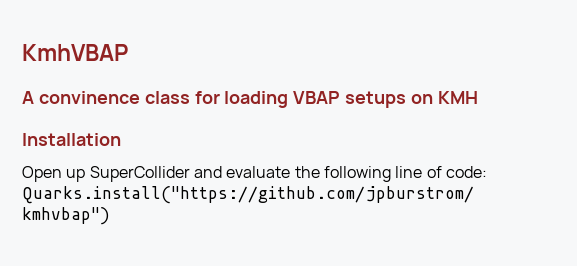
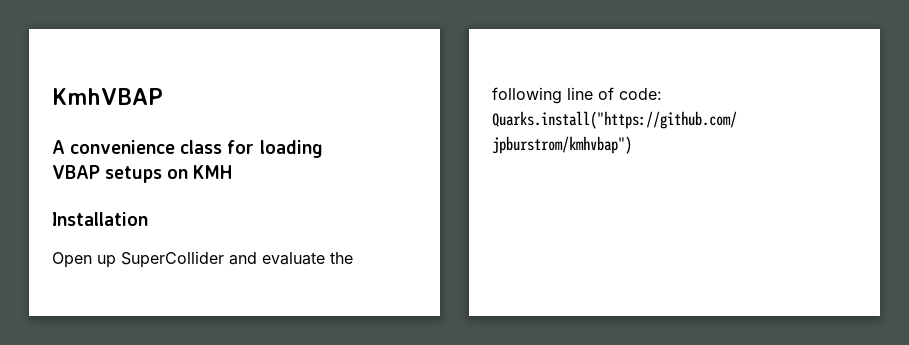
- A convinence class for loading VBAP setups on KMH
+ A convenience class for loading VBAP setups on KMH

